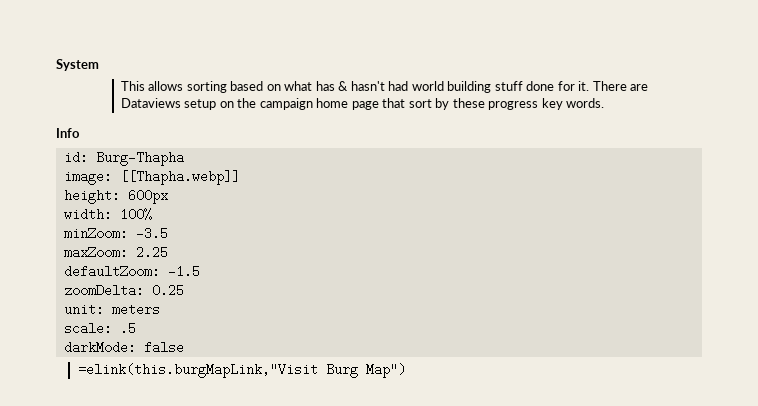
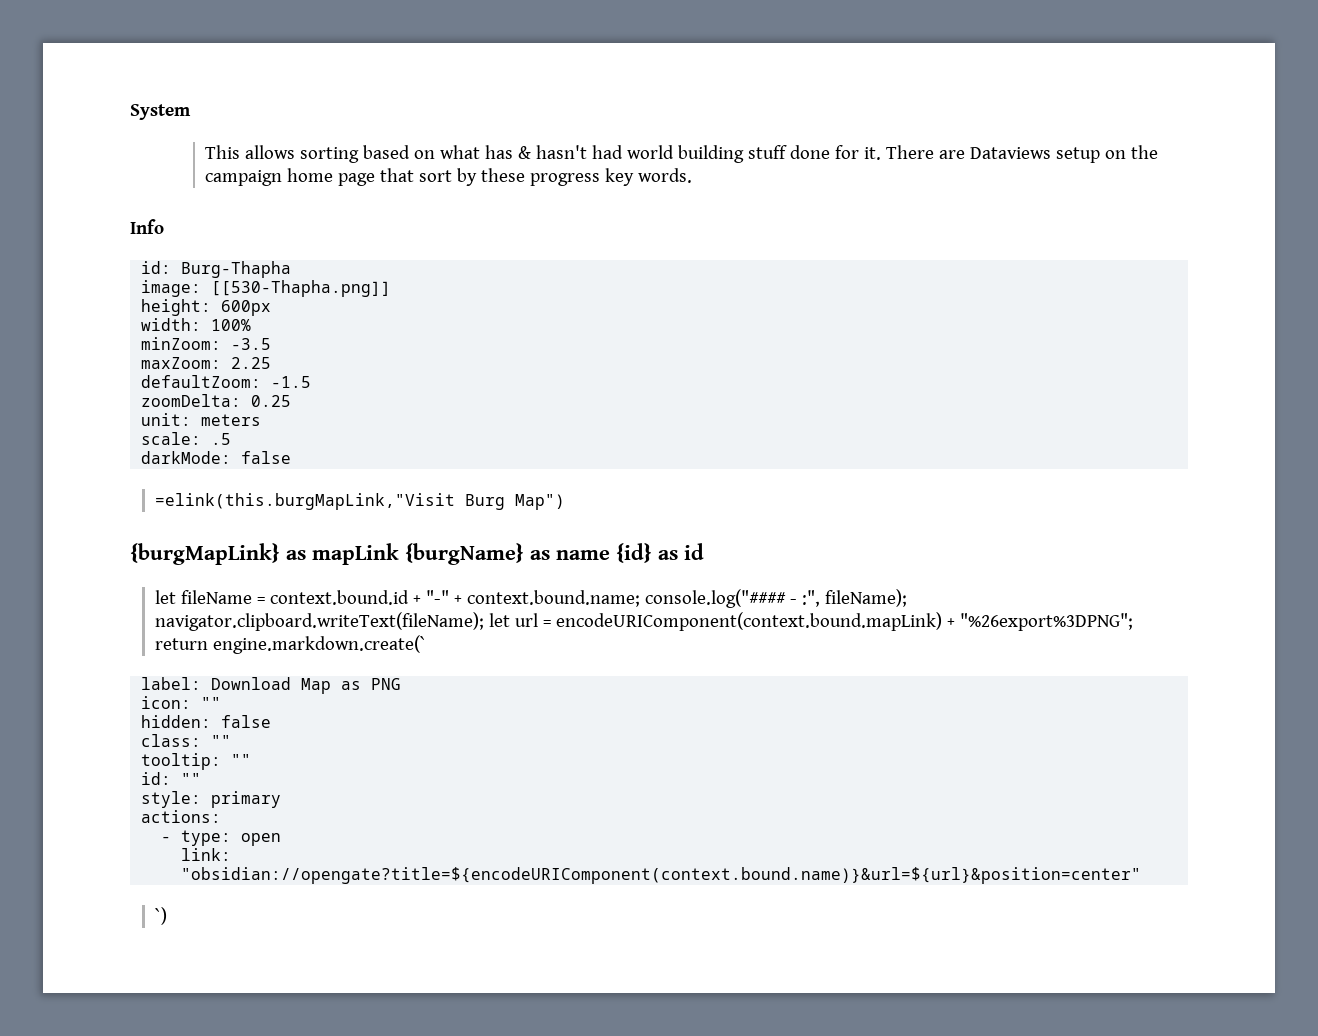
- image: [[Thapha.webp]]
+ image: [[530-Thapha.png]]
+ {burgMapLink} as mapLink {burgName} as name {id} as id
+ let fileName = context.bound.id + "-" + context.bound.name; console.log("#### - :", fileName); navigator.clipboard.writeText(fileName); let url = encodeURIComponent(context.bound.mapLink) + "%26export%3DPNG"; return engine.markdown.create(`
+ label: Download Map as PNG
+ icon: ""
+ hidden: false
+ class: ""
+ tooltip: ""
+ id: ""
+ style: primary
+ actions:
+ - type: open
+ link: "obsidian://opengate?title=${encodeURIComponent(context.bound.name)}&url=${url}&position=center"
+ `)

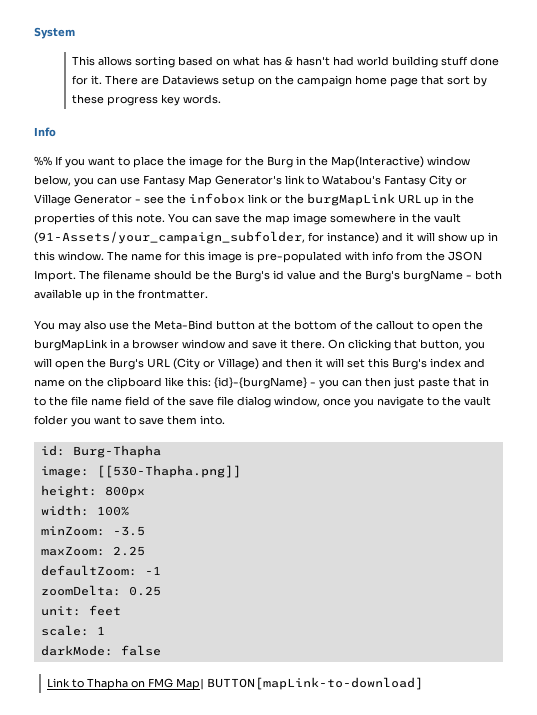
+ %% If you want to place the image for the Burg in the Map(Interactive) window below, you can use Fantasy Map Generator's link to Watabou's Fantasy City or Village Generator - see the infobox link or the burgMapLink URL up in the properties of this note. You can save the map image somewhere in the vault (91-Assets/your_campaign_subfolder, for instance) and it will show up in this window. The name for this image is pre-populated with info from the JSON Import. The filename should be the Burg's id value and the Burg's burgName - both available up in the frontmatter.
+ You may also use the Meta-Bind button at the bottom of the callout to open the burgMapLink in a browser window and save it there. On clicking that button, you will open the Burg's URL (City or Village) and then it will set this Burg's index and name on the clipboard like this: {id}-{burgName} - you can then just paste that in to the file name field of the save file dialog window, once you navigate to the vault folder you want to save them into.
- height: 600px
+ height: 800px
- defaultZoom: -1.5
+ defaultZoom: -1
- unit: meters
+ unit: feet
- scale: .5
+ scale: 1
- =elink(this.burgMapLink,"Visit Burg Map")
- {burgMapLink} as mapLink {burgName} as name {id} as id
- let fileName = context.bound.id + "-" + context.bound.name; console.log("#### - :", fileName); navigator.clipboard.writeText(fileName); let url = encodeURIComponent(context.bound.mapLink) + "%26export%3DPNG"; return engine.markdown.create(`
- label: Download Map as PNG
- icon: ""
- hidden: false
- class: ""
- tooltip: ""
- id: ""
- style: primary
- actions:
- - type: open
- link: "obsidian://opengate?title=${encodeURIComponent(context.bound.name)}&url=${url}&position=center"
- `)
+ Link to Thapha on FMG Map| BUTTON[mapLink-to-download]

